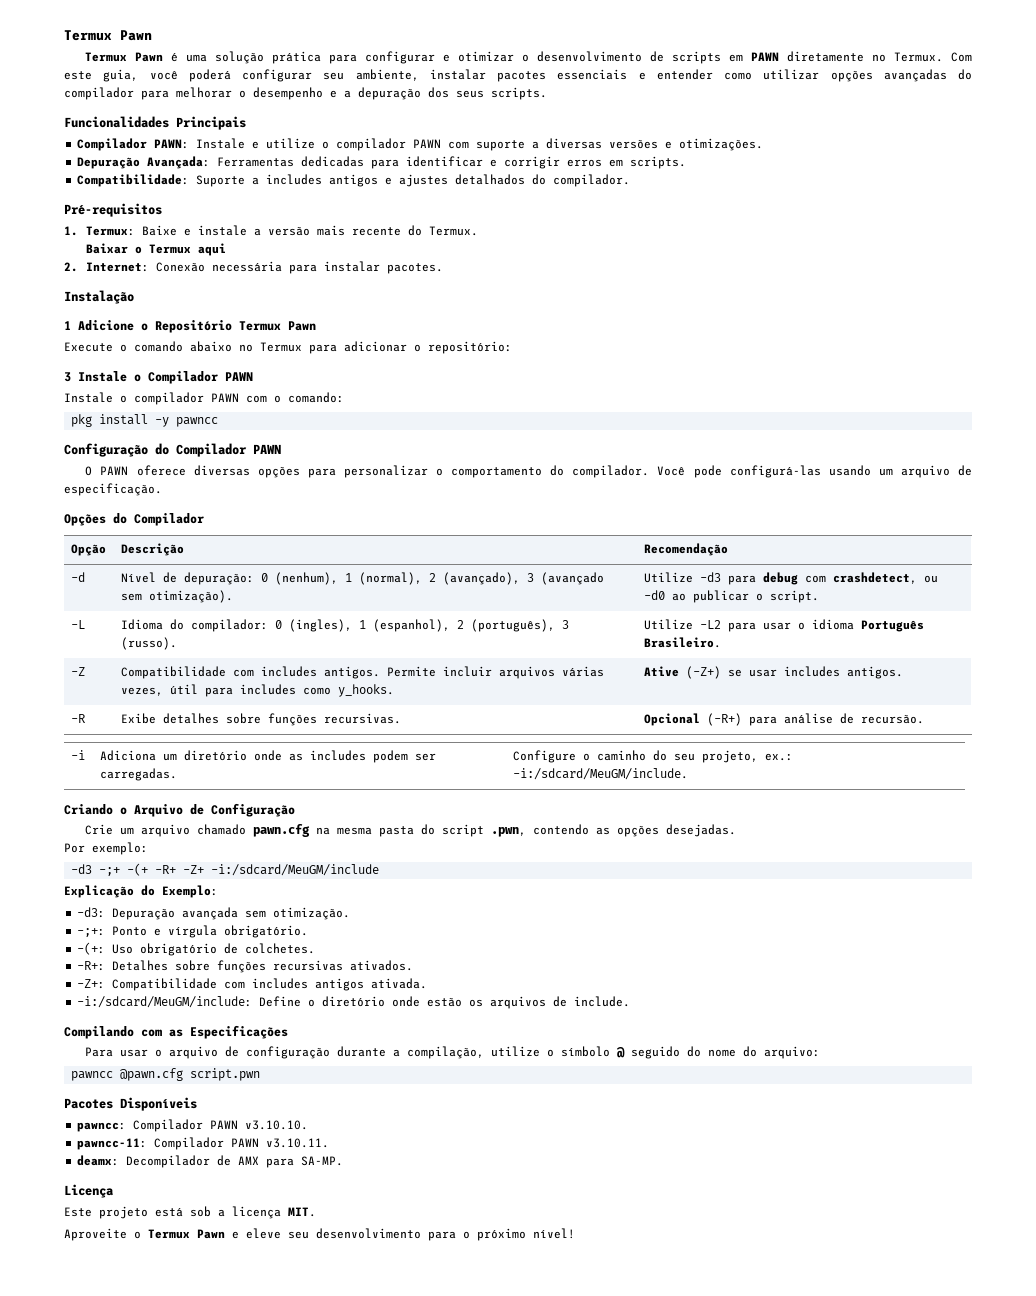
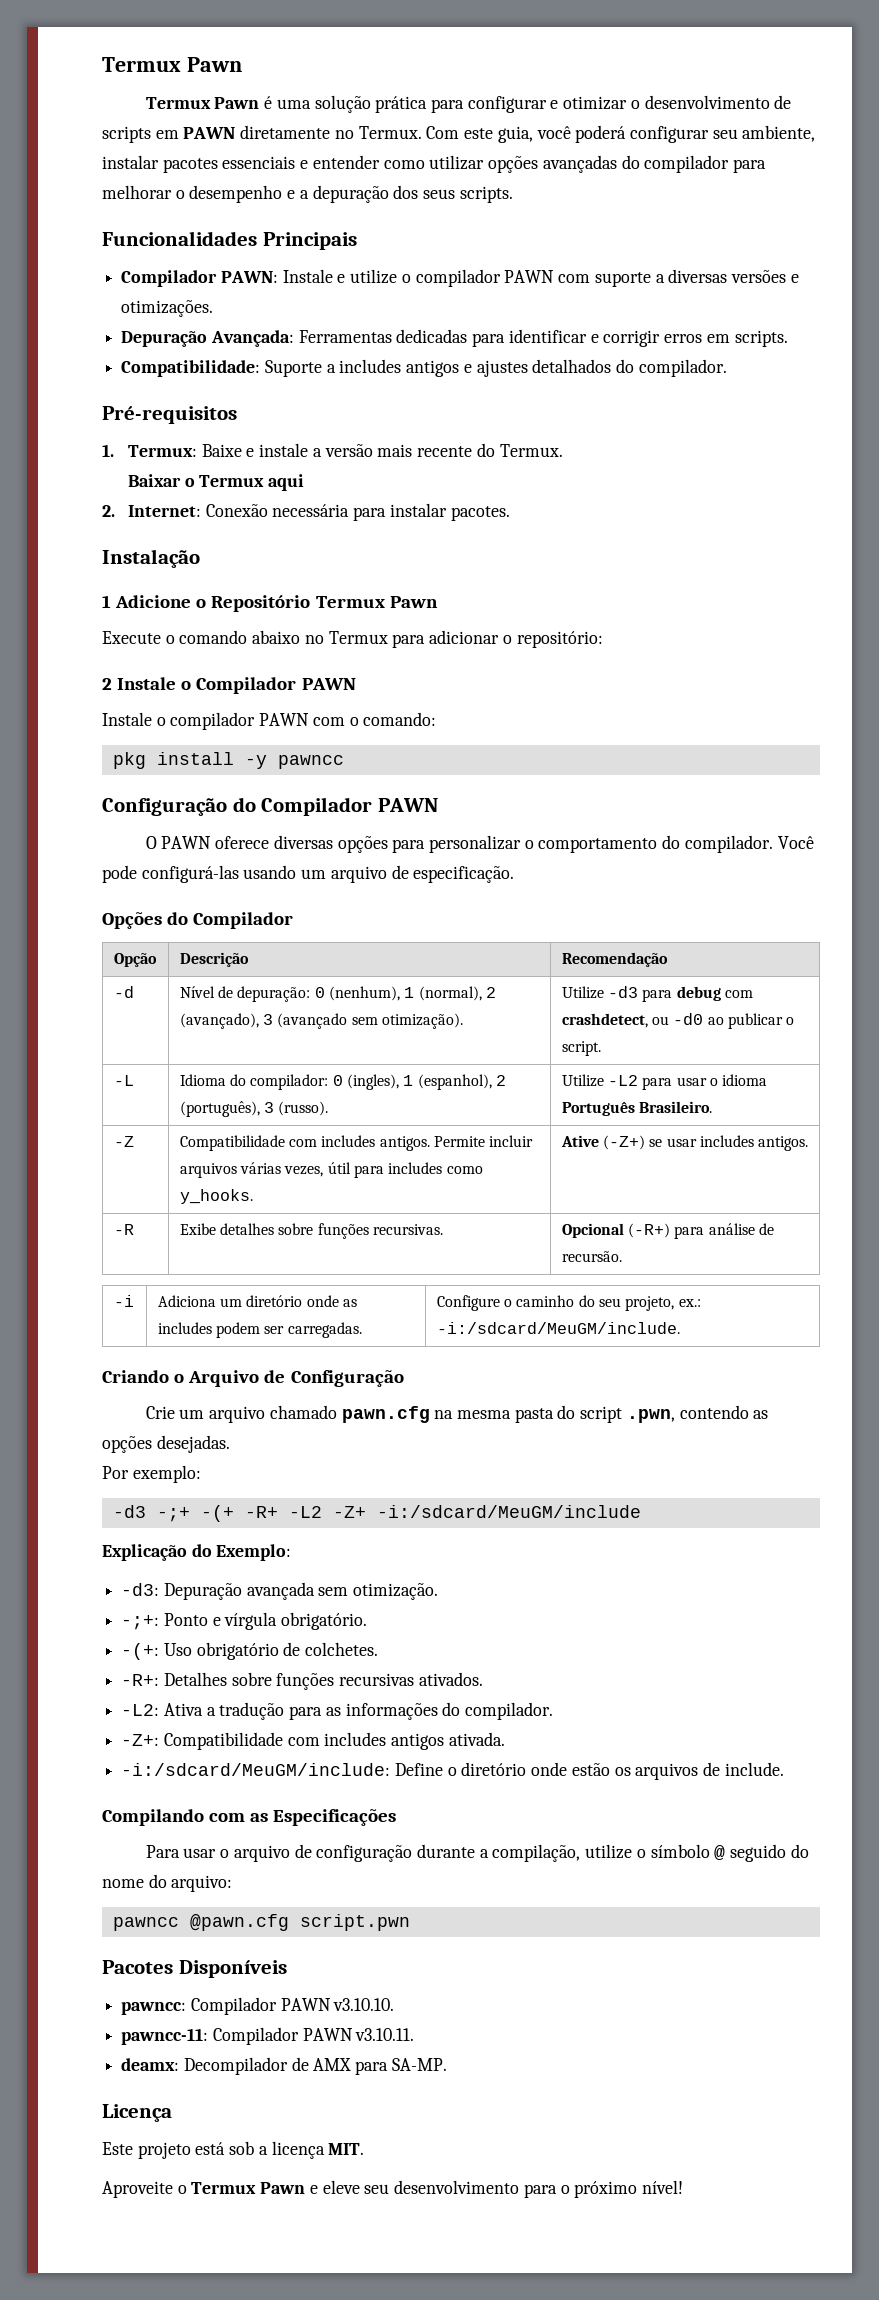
- 3 Instale o Compilador PAWN
+ 2 Instale o Compilador PAWN
- -d3 -;+ -(+ -R+ -Z+ -i:/sdcard/MeuGM/include
+ -d3 -;+ -(+ -R+ -L2 -Z+ -i:/sdcard/MeuGM/include
+ -L2: Ativa a tradução para as informações do compilador.

